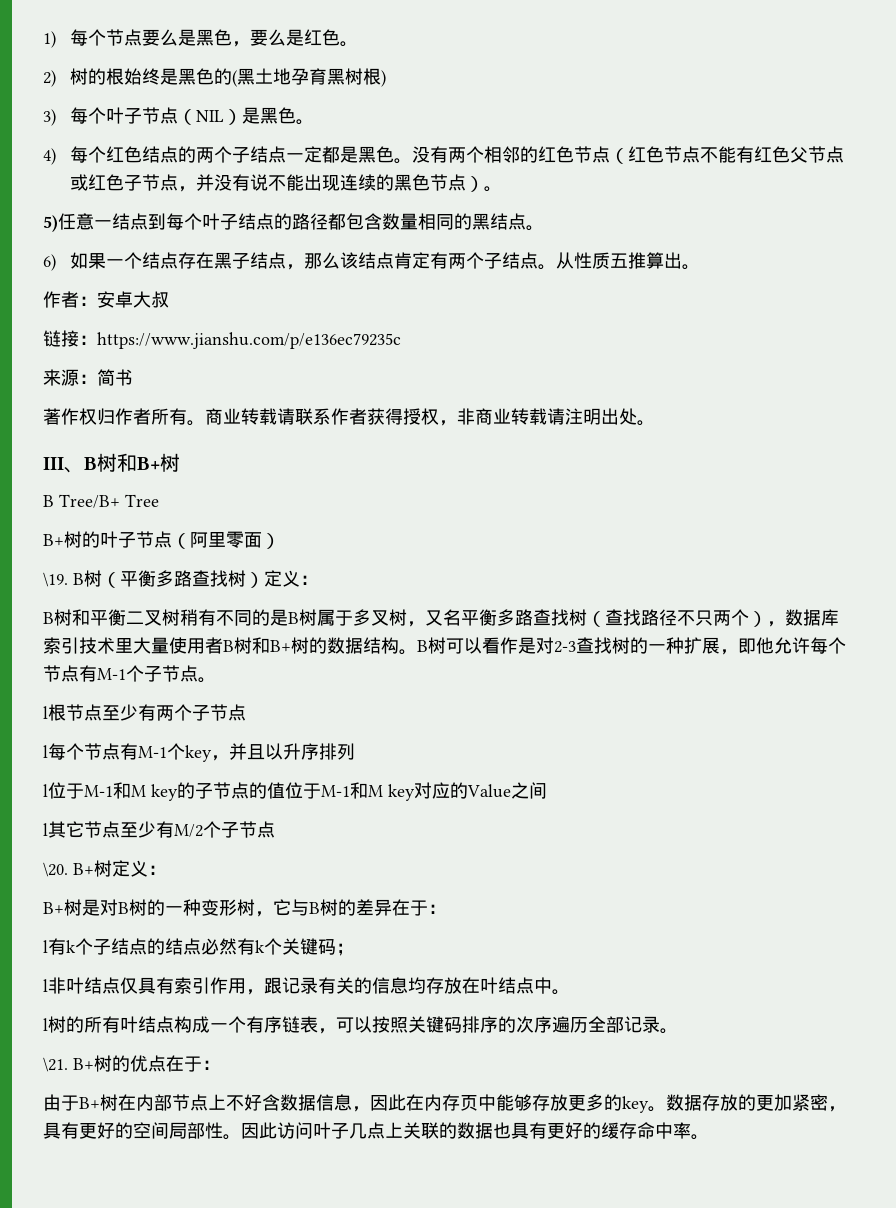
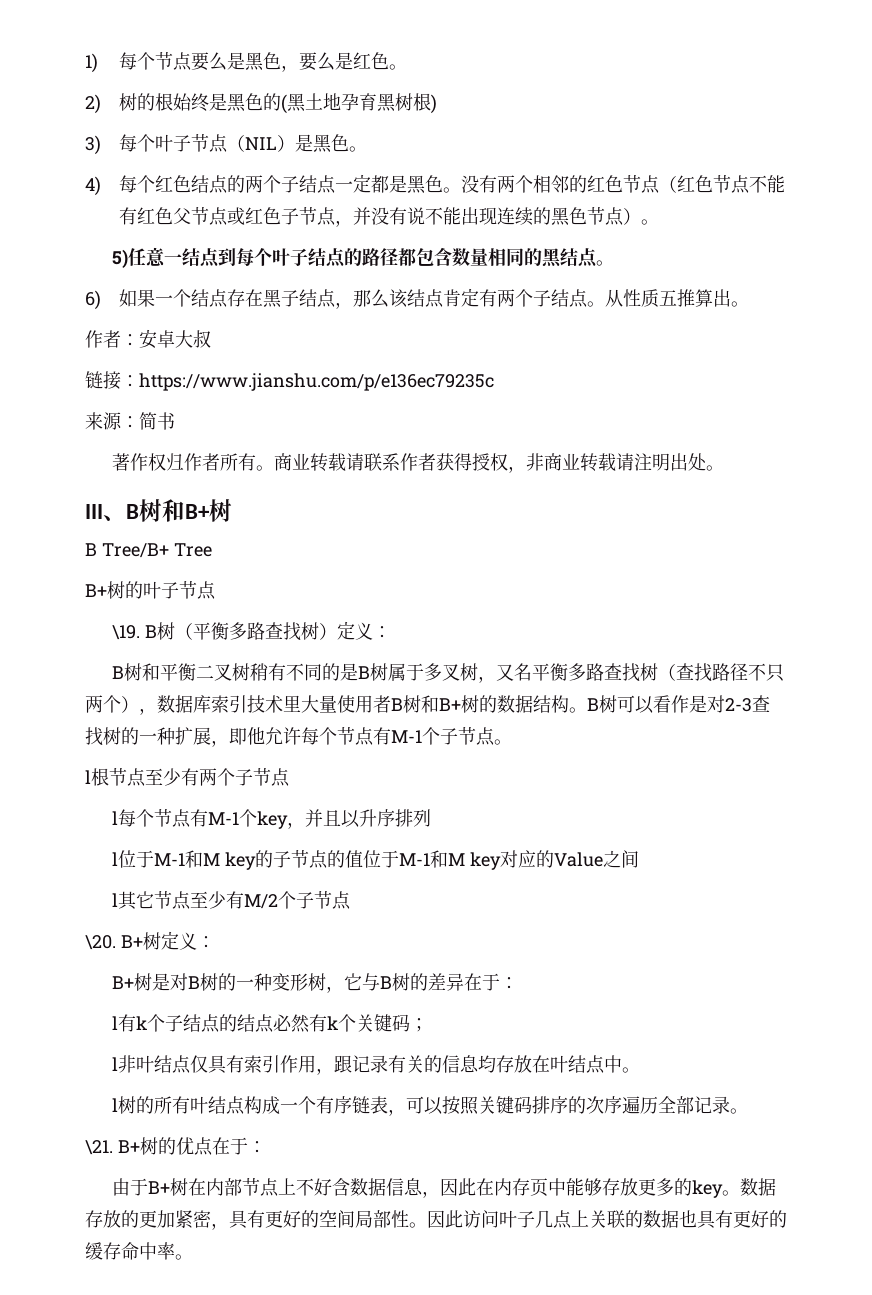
- B+树的叶子节点（阿里零面）
+ B+树的叶子节点

